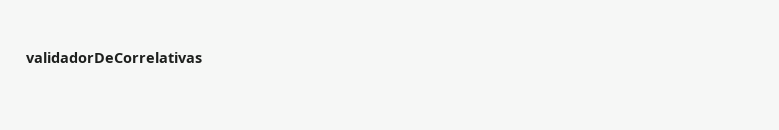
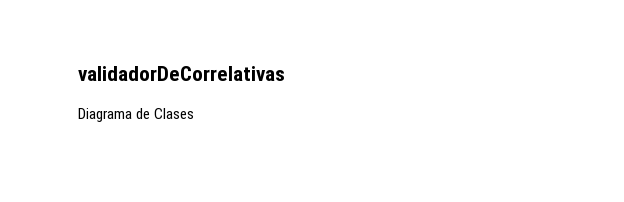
+ Diagrama de Clases

